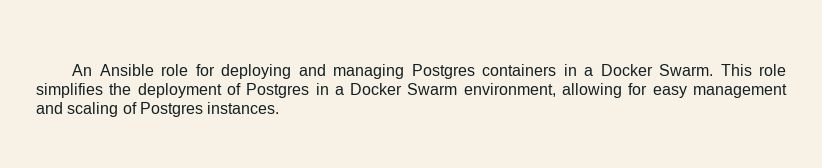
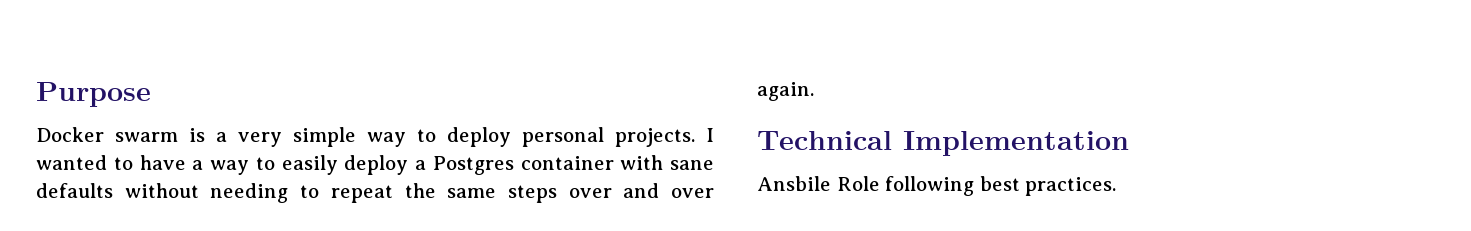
- An Ansible role for deploying and managing Postgres containers in a Docker Swarm. This role simplifies the deployment of Postgres in a Docker Swarm environment, allowing for easy management and scaling of Postgres instances.
+ Purpose
+ Docker swarm is a very simple way to deploy personal projects. I wanted to have a way to easily deploy a Postgres container with sane defaults without needing to repeat the same steps over and over again.
+ Technical Implementation
+ Ansbile Role following best practices.

